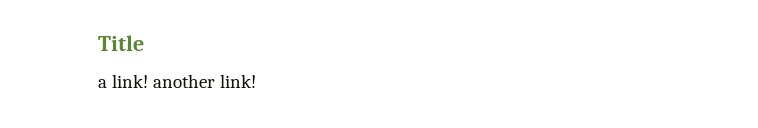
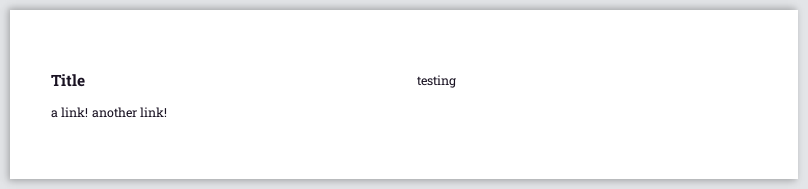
+ testing

